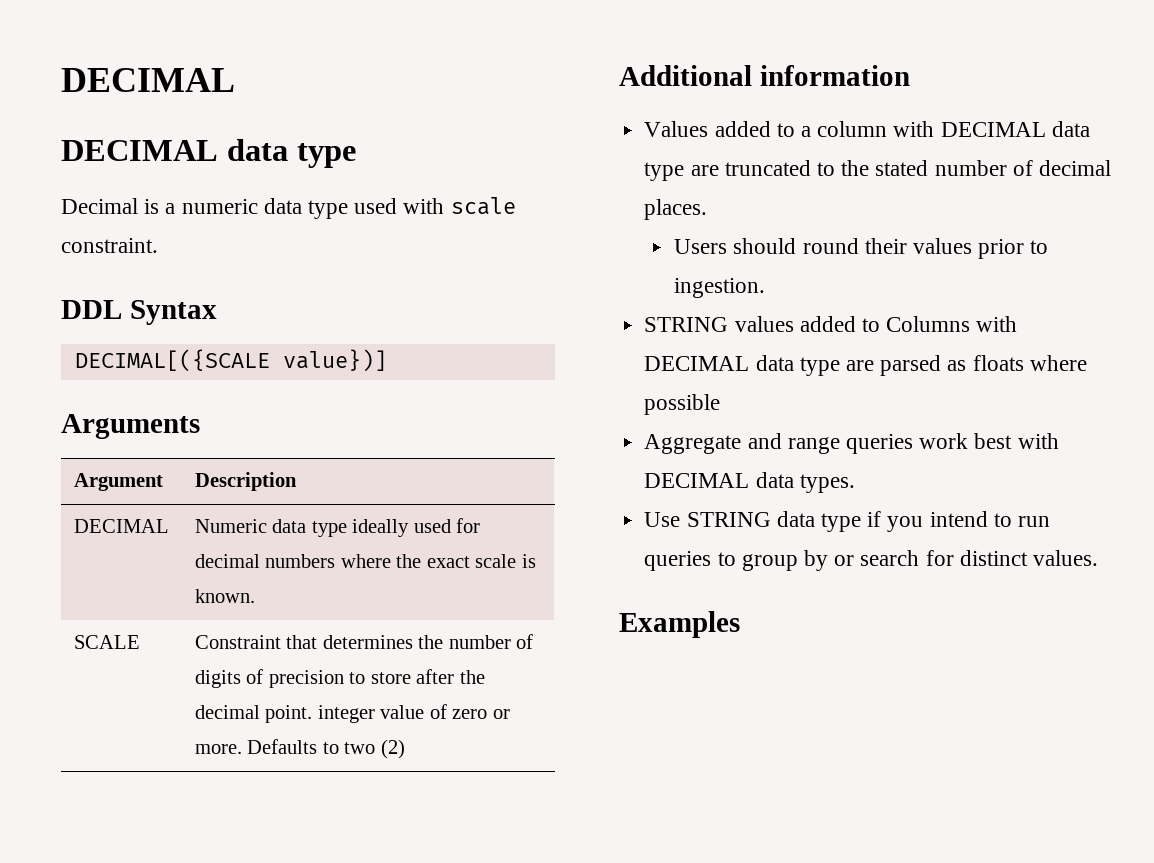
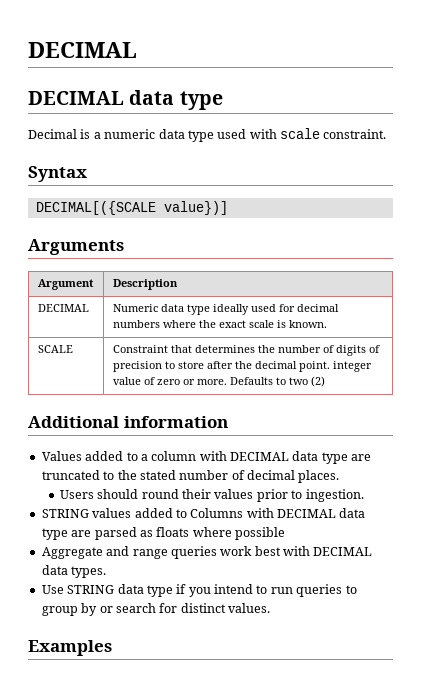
- DDL Syntax
+ Syntax

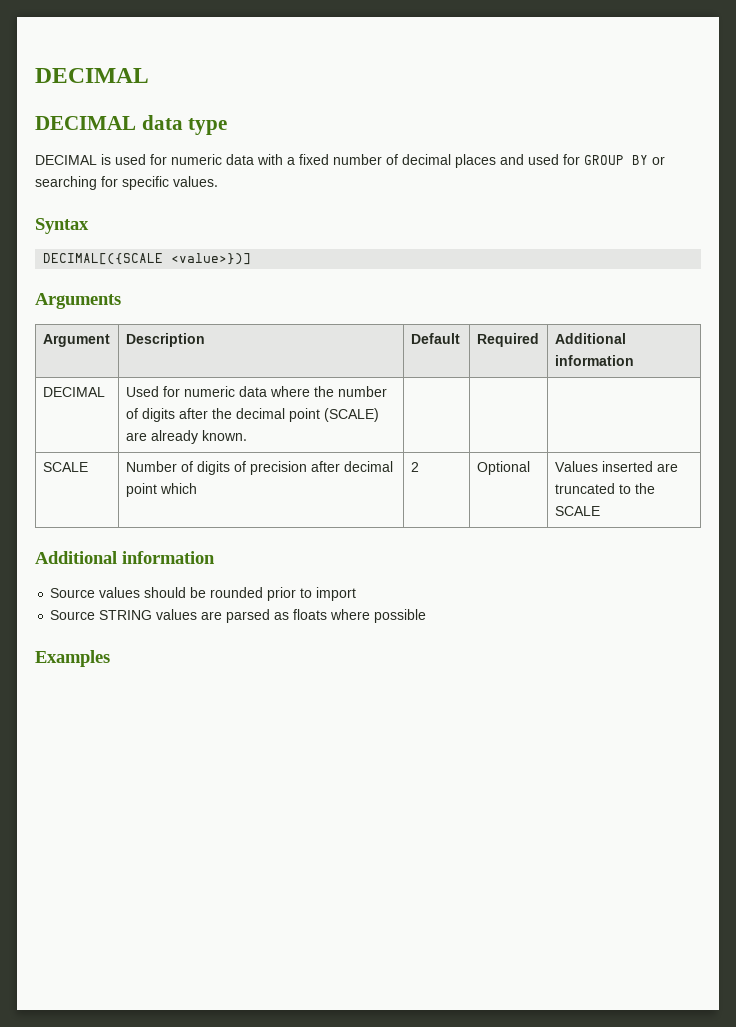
- Decimal is a numeric data type used with scale constraint.
+ DECIMAL is used for numeric data with a fixed number of decimal places and used for GROUP BY or searching for specific values.
- DECIMAL[({SCALE value})]
+ DECIMAL[({SCALE <value>})]
- Argument | Description
- DECIMAL | Numeric data type ideally used for decimal numbers where the exact scale is known.
- SCALE | Constraint that determines the number of digits of precision to store after the decimal point. integer value of zero or more. Defaults to two (2)
+ Argument | Description | Default | Required | Additional information
+ DECIMAL | Used for numeric data where the number of digits after the decimal point (SCALE) are already known. | | |
+ SCALE | Number of digits of precision after decimal point which | 2 | Optional | Values inserted are truncated to the SCALE
  Additional information
- Values added to a column with DECIMAL data type are truncated to the stated number of decimal places.
- Users should round their values prior to ingestion.
- STRING values added to Columns with DECIMAL data type are parsed as floats where possible
+ Source values should be rounded prior to import
+ Source STRING values are parsed as floats where possible
- Aggregate and range queries work best with DECIMAL data types.
- Use STRING data type if you intend to run queries to group by or search for distinct values.

